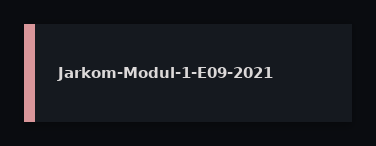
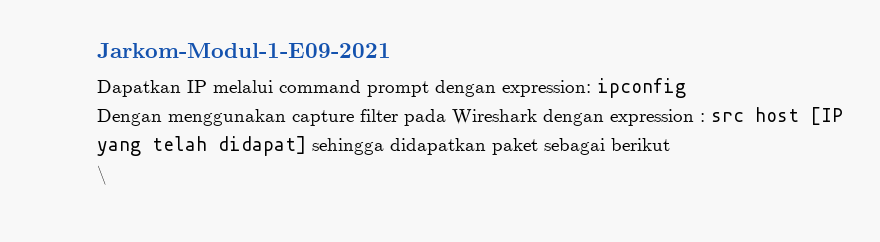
+ Dapatkan IP melalui command prompt dengan expression: ipconfig
+ Dengan menggunakan capture filter pada Wireshark dengan expression : src host [IP yang telah didapat] sehingga didapatkan paket sebagai berikut
+ \

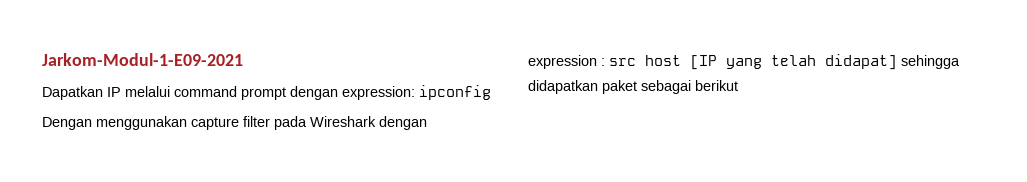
- \

